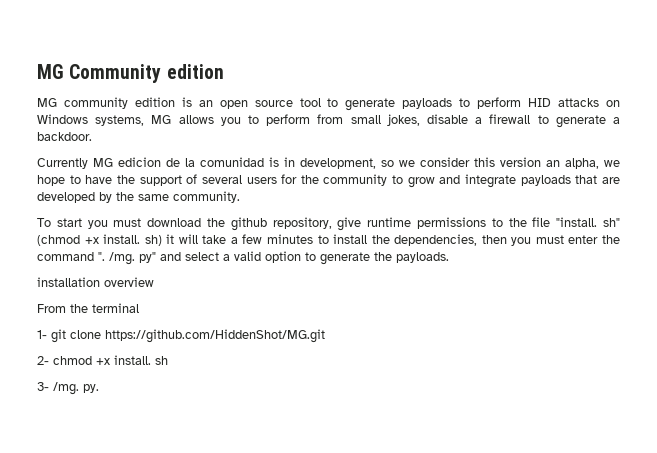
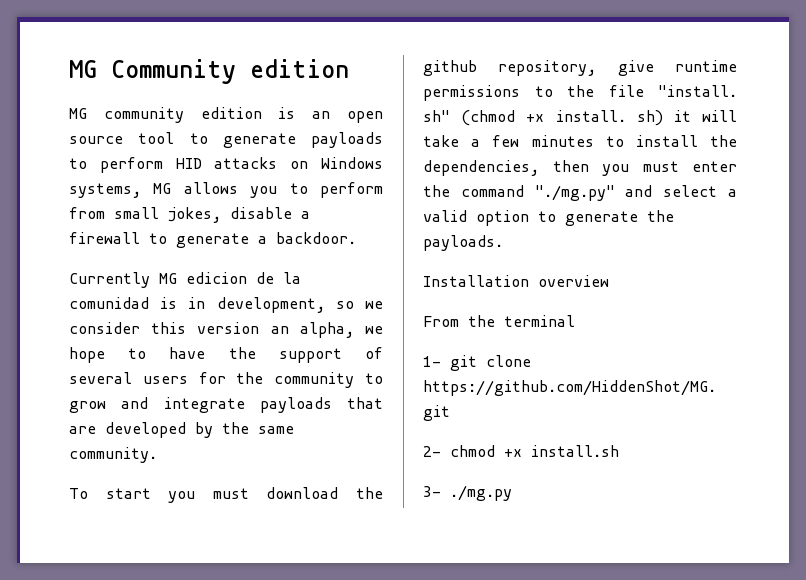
- To start you must download the github repository, give runtime permissions to the file "install. sh" (chmod +x install. sh) it will take a few minutes to install the dependencies, then you must enter the command ". /mg. py" and select a valid option to generate the payloads.
+ To start you must download the github repository, give runtime permissions to the file "install. sh" (chmod +x install. sh) it will take a few minutes to install the dependencies, then you must enter the command "./mg.py" and select a valid option to generate the payloads.
- installation overview
+ Installation overview
- 2- chmod +x install. sh
+ 2- chmod +x install.sh
- 3- /mg. py.
+ 3- ./mg.py

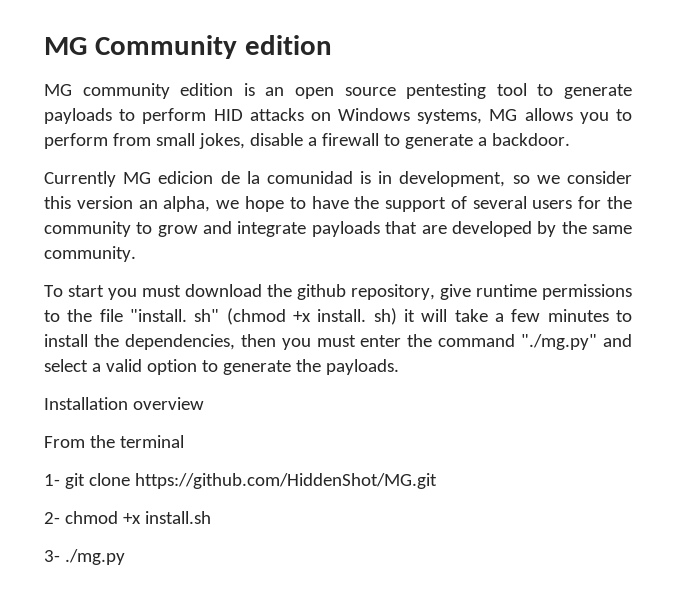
- MG community edition is an open source tool to generate payloads to perform HID attacks on Windows systems, MG allows you to perform from small jokes, disable a firewall to generate a backdoor.
+ MG community edition is an open source pentesting tool to generate payloads to perform HID attacks on Windows systems, MG allows you to perform from small jokes, disable a firewall to generate a backdoor.

